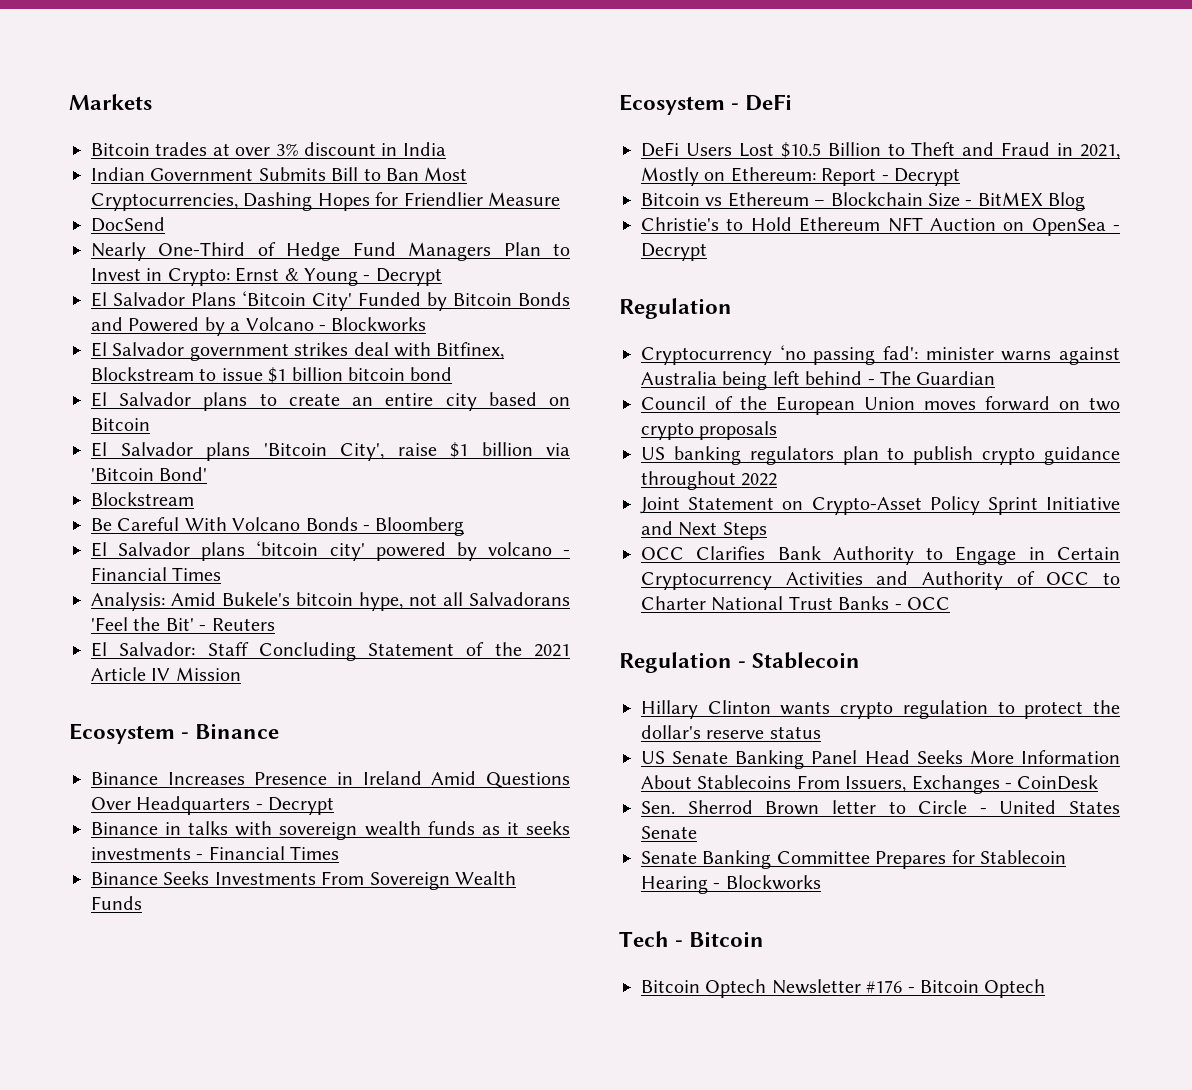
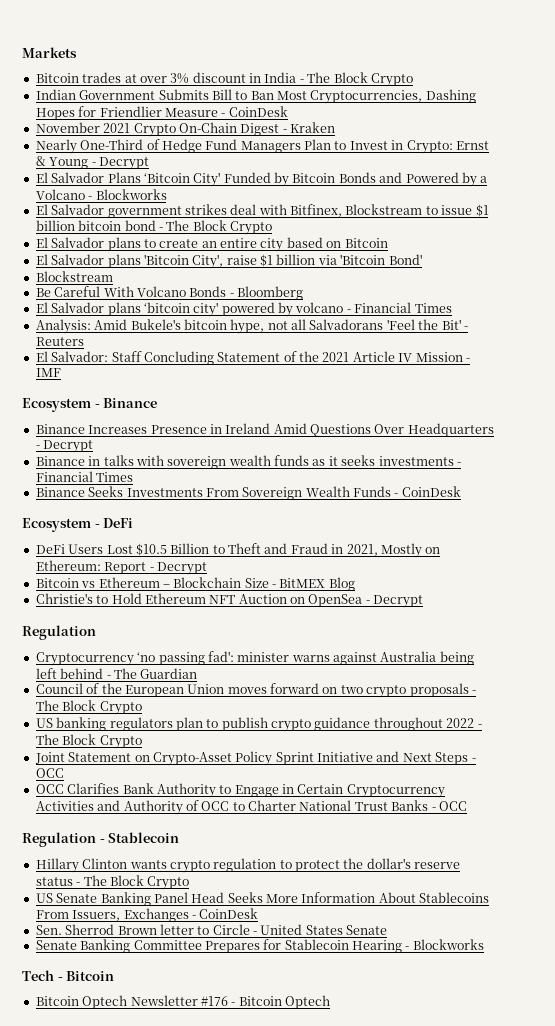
- Bitcoin trades at over 3% discount in India
+ Bitcoin trades at over 3% discount in India - The Block Crypto
- Indian Government Submits Bill to Ban Most Cryptocurrencies, Dashing Hopes for Friendlier Measure
- DocSend
+ Indian Government Submits Bill to Ban Most Cryptocurrencies, Dashing Hopes for Friendlier Measure - CoinDesk
+ November 2021 Crypto On-Chain Digest - Kraken
- El Salvador government strikes deal with Bitfinex, Blockstream to issue $1 billion bitcoin bond
+ El Salvador government strikes deal with Bitfinex, Blockstream to issue $1 billion bitcoin bond - The Block Crypto
- El Salvador: Staff Concluding Statement of the 2021 Article IV Mission
+ El Salvador: Staff Concluding Statement of the 2021 Article IV Mission - IMF
- Binance Seeks Investments From Sovereign Wealth Funds
+ Binance Seeks Investments From Sovereign Wealth Funds - CoinDesk
- Council of the European Union moves forward on two crypto proposals
+ Council of the European Union moves forward on two crypto proposals - The Block Crypto
- US banking regulators plan to publish crypto guidance throughout 2022
+ US banking regulators plan to publish crypto guidance throughout 2022 - The Block Crypto
- Joint Statement on Crypto-Asset Policy Sprint Initiative and Next Steps
+ Joint Statement on Crypto-Asset Policy Sprint Initiative and Next Steps - OCC
- Hillary Clinton wants crypto regulation to protect the dollar's reserve status
+ Hillary Clinton wants crypto regulation to protect the dollar's reserve status - The Block Crypto

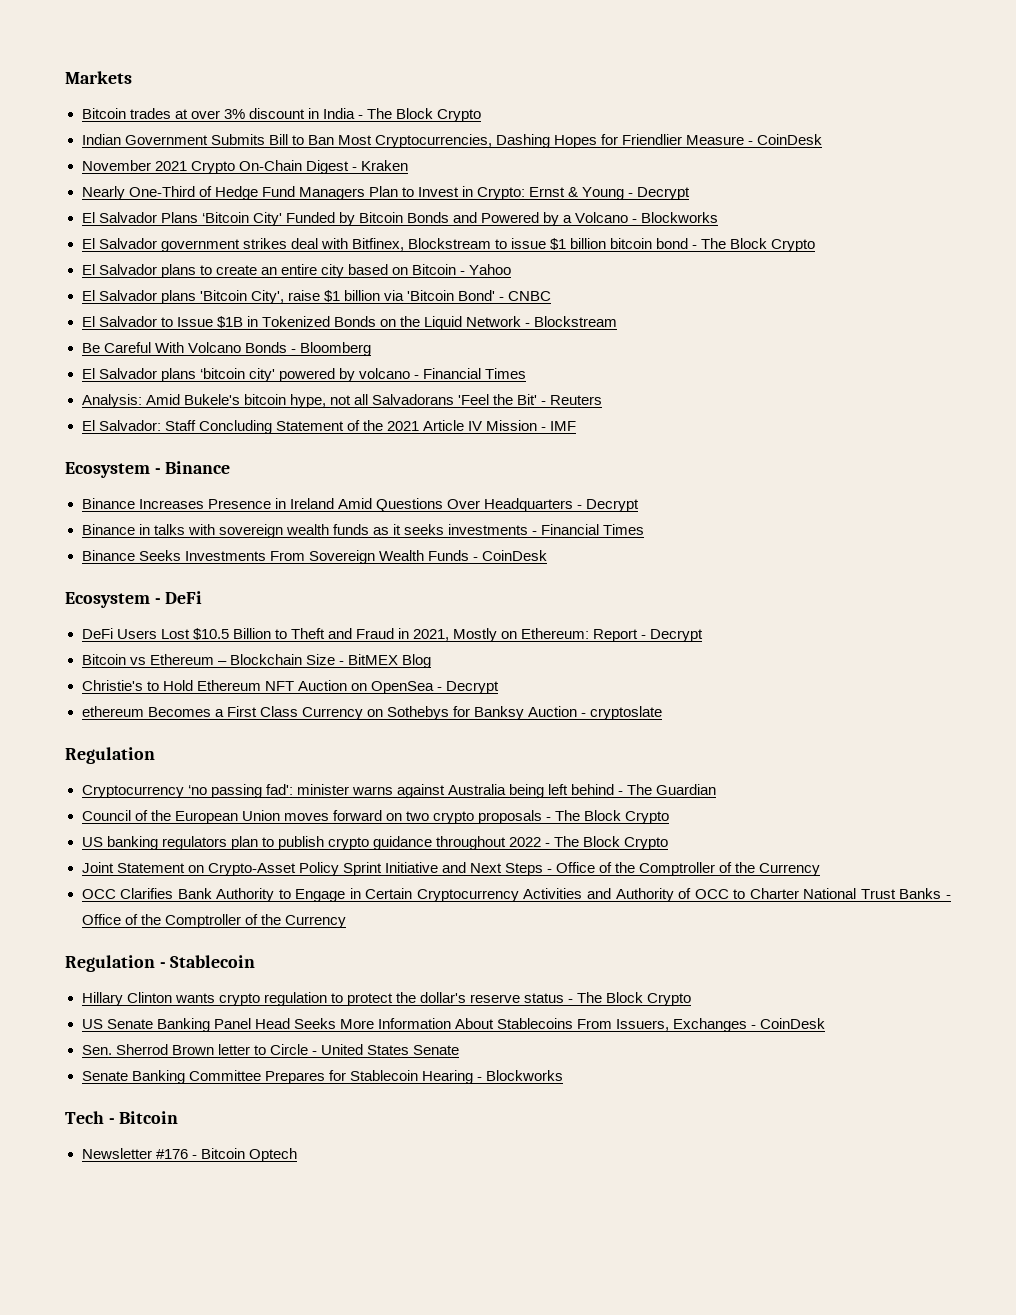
- El Salvador plans to create an entire city based on Bitcoin
+ El Salvador plans to create an entire city based on Bitcoin - Yahoo
- El Salvador plans 'Bitcoin City', raise $1 billion via 'Bitcoin Bond'
- Blockstream
+ El Salvador plans 'Bitcoin City', raise $1 billion via 'Bitcoin Bond' - CNBC
+ El Salvador to Issue $1B in Tokenized Bonds on the Liquid Network - Blockstream
+ ethereum Becomes a First Class Currency on Sothebys for Banksy Auction - cryptoslate
- Joint Statement on Crypto-Asset Policy Sprint Initiative and Next Steps - OCC
+ Joint Statement on Crypto-Asset Policy Sprint Initiative and Next Steps - Office of the Comptroller of the Currency
- OCC Clarifies Bank Authority to Engage in Certain Cryptocurrency Activities and Authority of OCC to Charter National Trust Banks - OCC
+ OCC Clarifies Bank Authority to Engage in Certain Cryptocurrency Activities and Authority of OCC to Charter National Trust Banks - Office of the Comptroller of the Currency
- Bitcoin Optech Newsletter #176 - Bitcoin Optech
+ Newsletter #176 - Bitcoin Optech

